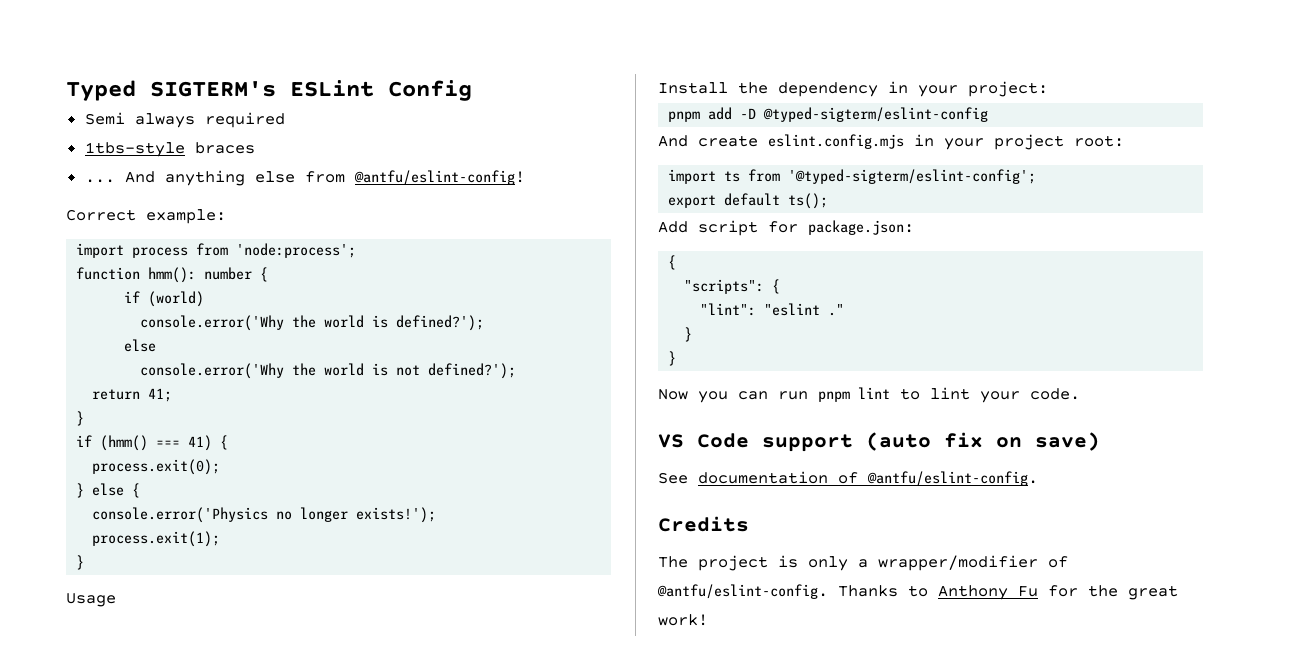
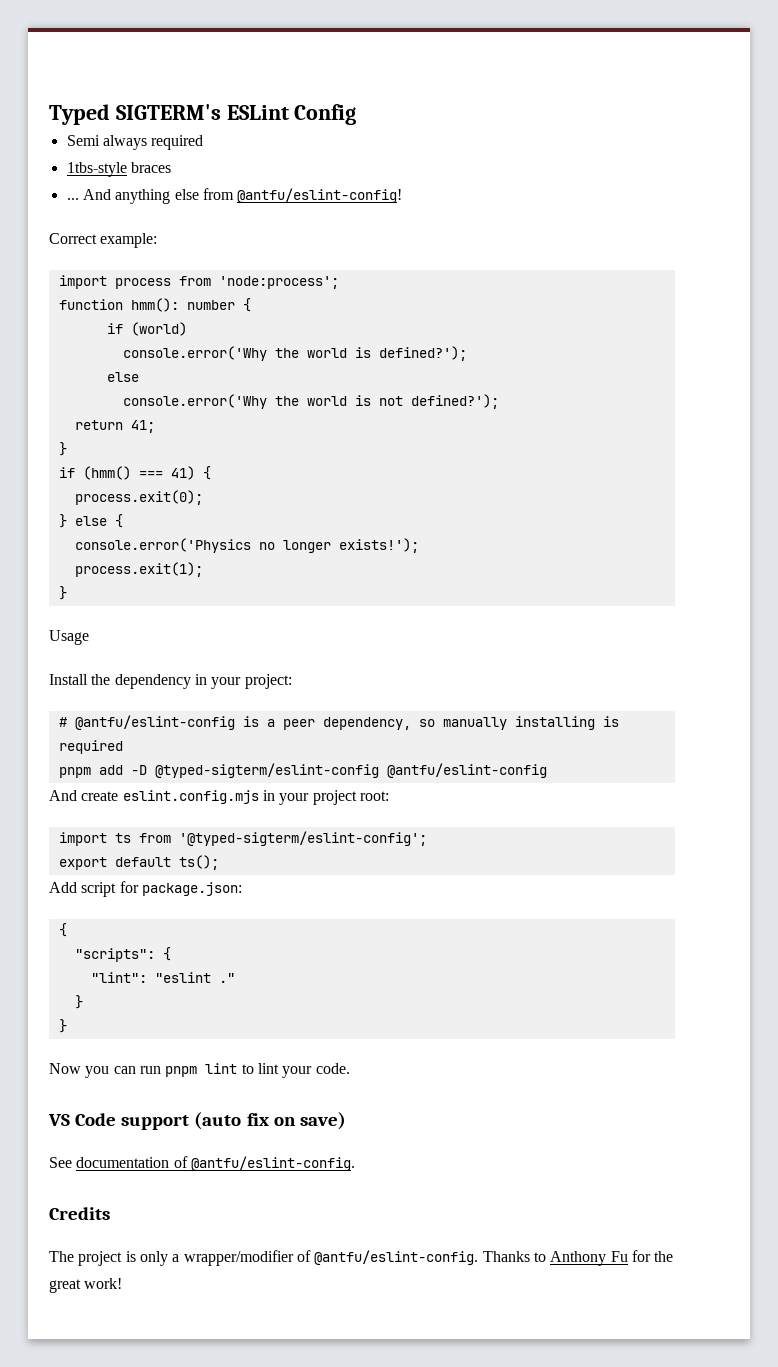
+ # @antfu/eslint-config is a peer dependency, so manually installing is required
- pnpm add -D @typed-sigterm/eslint-config
+ pnpm add -D @typed-sigterm/eslint-config @antfu/eslint-config

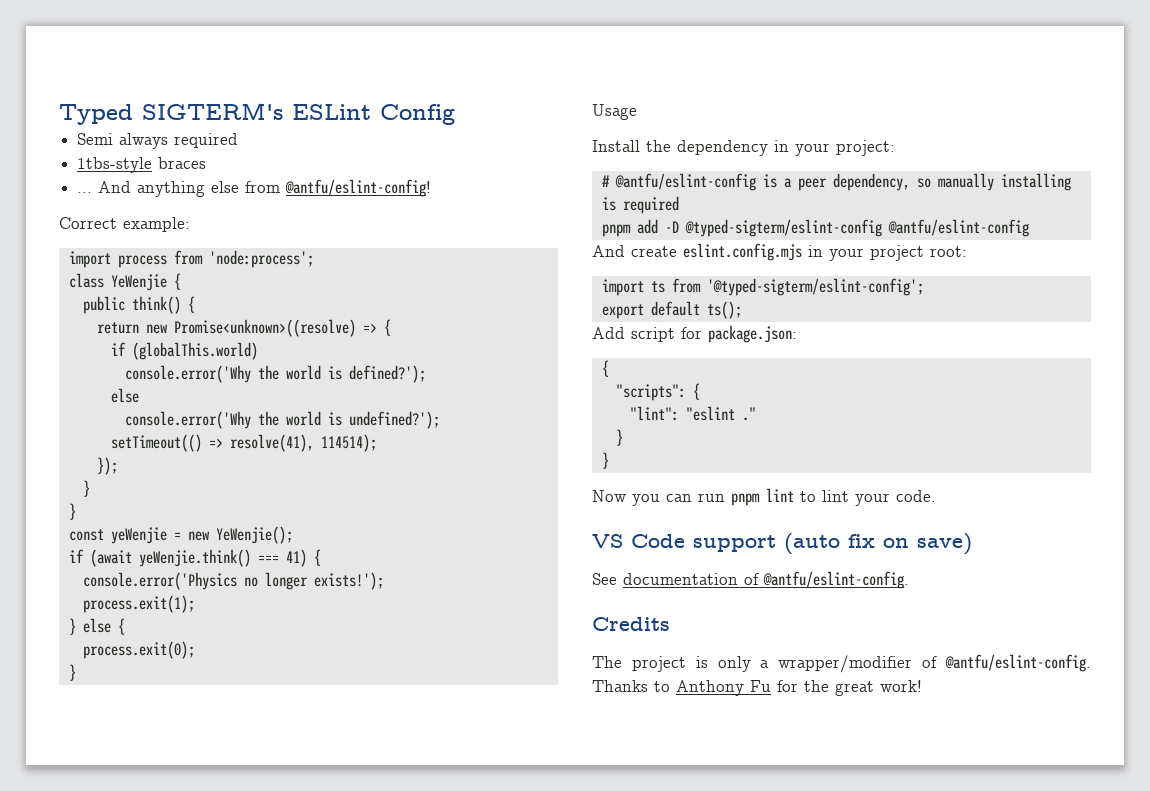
- function hmm(): number {
+ class YeWenjie {
+ public think() {
+ return new Promise<unknown>((resolve) => {
- if (world)
+ if (globalThis.world)
- console.error('Why the world is not defined?');
- return 41;
+ console.error('Why the world is undefined?');
+ setTimeout(() => resolve(41), 114514);
+ });
  }
- if (hmm() === 41) {
+ }
+ const yeWenjie = new YeWenjie();
+ if (await yeWenjie.think() === 41) {
- process.exit(0);
- } else {
+ } else {
+ process.exit(0);

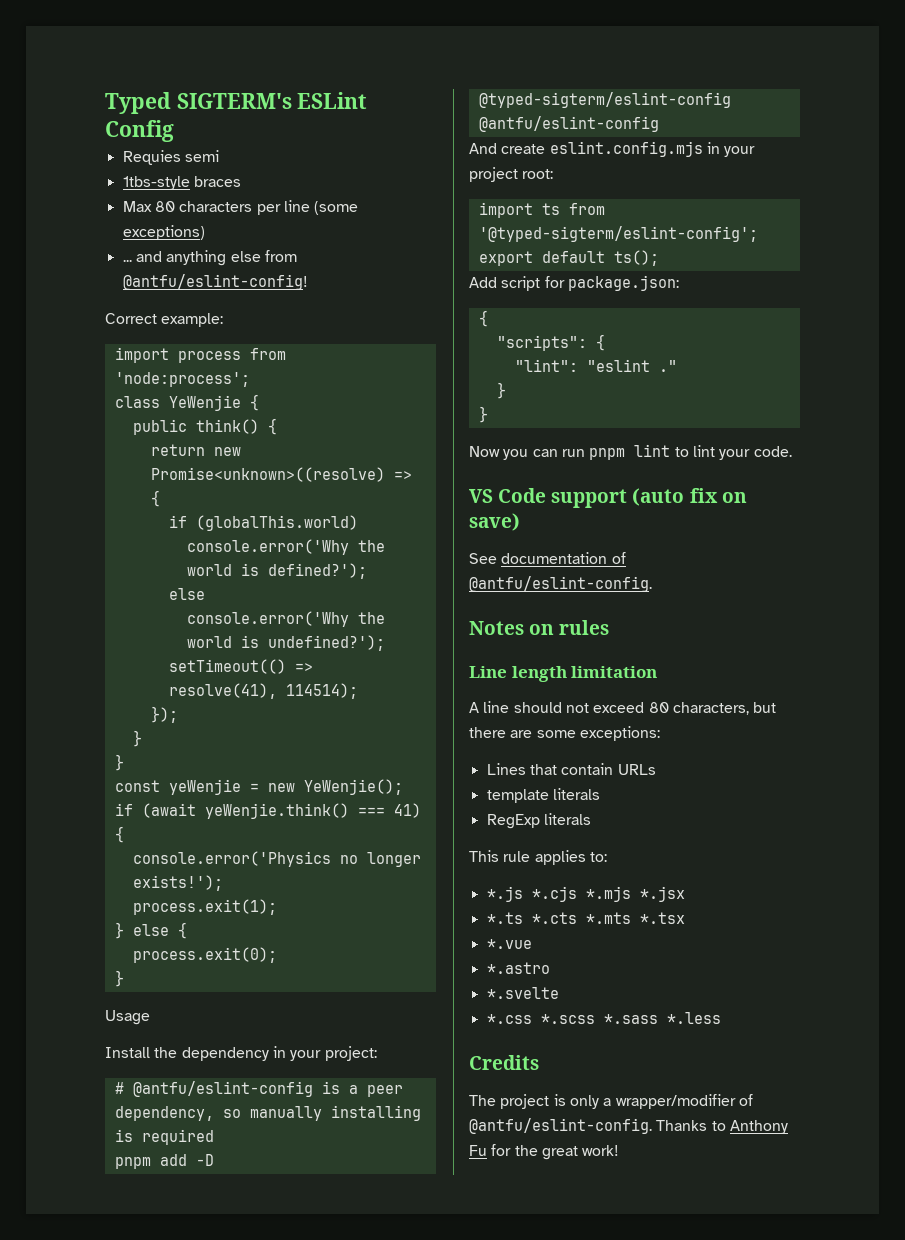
- Semi always required
+ Requies semi
+ Max 80 characters per line (some exceptions)
- ... And anything else from @antfu/eslint-config!
+ ... and anything else from @antfu/eslint-config!
+ Notes on rules
+ Line length limitation
+ A line should not exceed 80 characters, but there are some exceptions:
+ Lines that contain URLs
+ template literals
+ RegExp literals
+ This rule applies to:
+ *.js *.cjs *.mjs *.jsx
+ *.ts *.cts *.mts *.tsx
+ *.vue
+ *.astro
+ *.svelte
+ *.css *.scss *.sass *.less

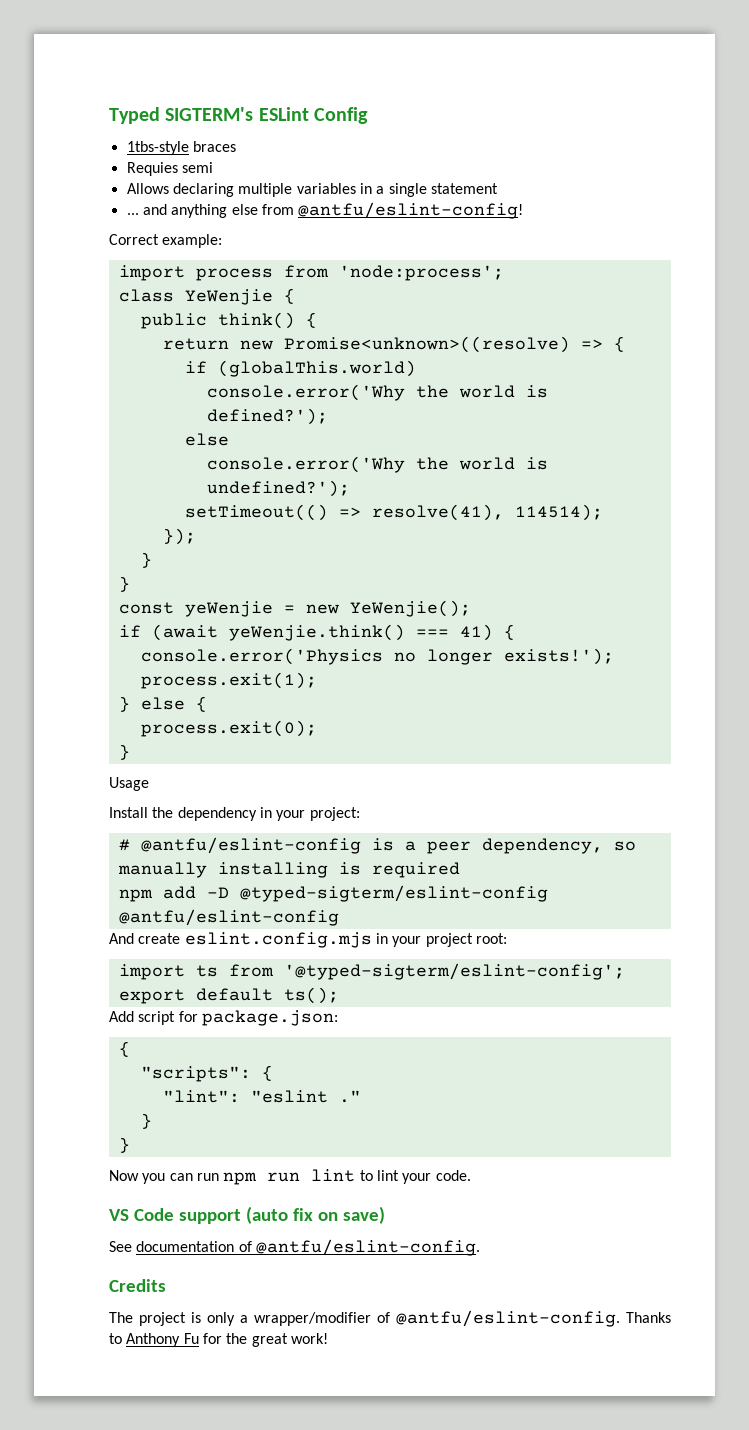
+ 1tbs-style braces
- 1tbs-style braces
- Max 80 characters per line (some exceptions)
+ Allows declaring multiple variables in a single statement
- pnpm add -D @typed-sigterm/eslint-config @antfu/eslint-config
+ npm add -D @typed-sigterm/eslint-config @antfu/eslint-config
- Now you can run pnpm lint to lint your code.
+ Now you can run npm run lint to lint your code.
- Notes on rules
- Line length limitation
- A line should not exceed 80 characters, but there are some exceptions:
- Lines that contain URLs
- template literals
- RegExp literals
- This rule applies to:
- *.js *.cjs *.mjs *.jsx
- *.ts *.cts *.mts *.tsx
- *.vue
- *.astro
- *.svelte
- *.css *.scss *.sass *.less

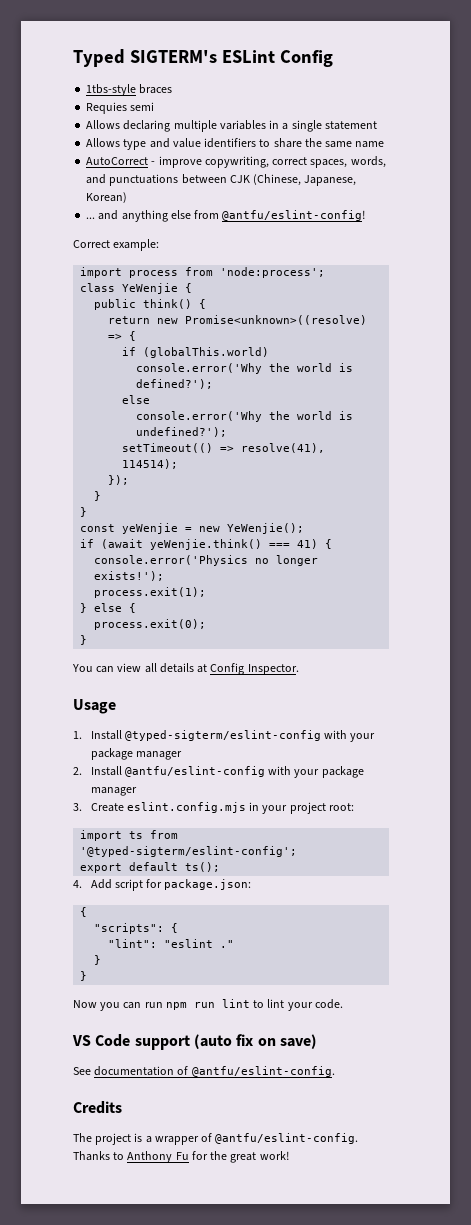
+ Allows type and value identifiers to share the same name
+ AutoCorrect - improve copywriting, correct spaces, words, and punctuations between CJK (Chinese, Japanese, Korean)
+ You can view all details at Config Inspector.
  Usage
- Install the dependency in your project:
- # @antfu/eslint-config is a peer dependency, so manually installing is required
- npm add -D @typed-sigterm/eslint-config @antfu/eslint-config
- And create eslint.config.mjs in your project root:
+ 1. Install @typed-sigterm/eslint-config with your package manager
+ 2. Install @antfu/eslint-config with your package manager
+ 3. Create eslint.config.mjs in your project root:
- Add script for package.json:
+ 4. Add script for package.json:
- The project is only a wrapper/modifier of @antfu/eslint-config.
+ The project is a wrapper of @antfu/eslint-config.

